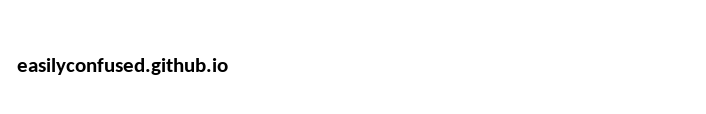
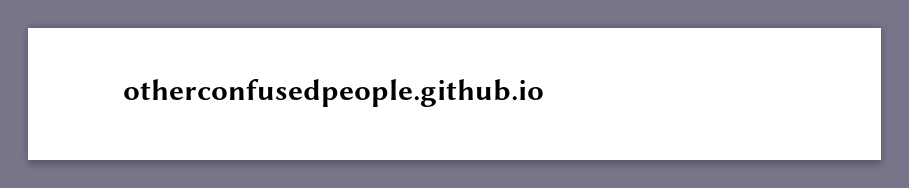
- easilyconfused.github.io
+ otherconfusedpeople.github.io

